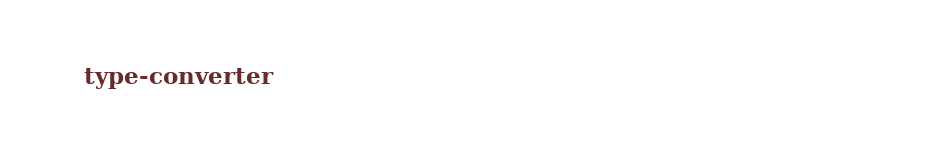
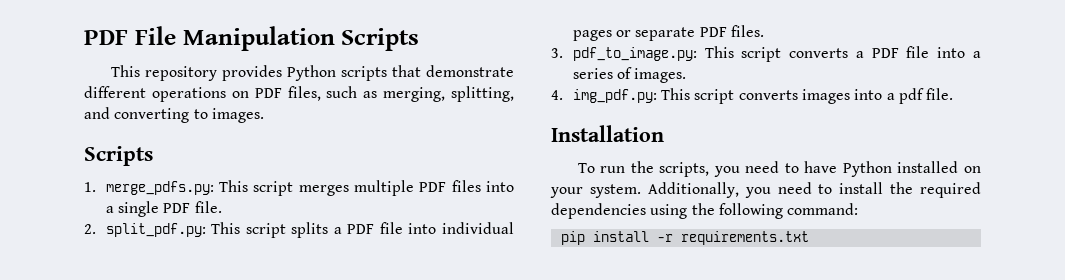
- type-converter
+ PDF File Manipulation Scripts
+ This repository provides Python scripts that demonstrate different operations on PDF files, such as merging, splitting, and converting to images.
+ Scripts
+ 1. merge_pdfs.py: This script merges multiple PDF files into a single PDF file.
+ 2. split_pdf.py: This script splits a PDF file into individual pages or separate PDF files.
+ 3. pdf_to_image.py: This script converts a PDF file into a series of images.
+ 4. img_pdf.py: This script converts images into a pdf file.
+ Installation
+ To run the scripts, you need to have Python installed on your system. Additionally, you need to install the required dependencies using the following command:
+ pip install -r requirements.txt

